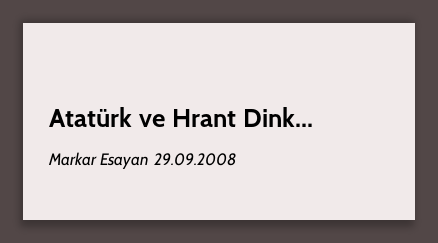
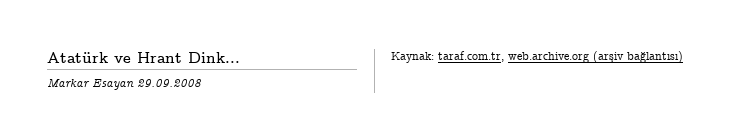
+ Kaynak: taraf.com.tr, web.archive.org (arşiv bağlantısı)

